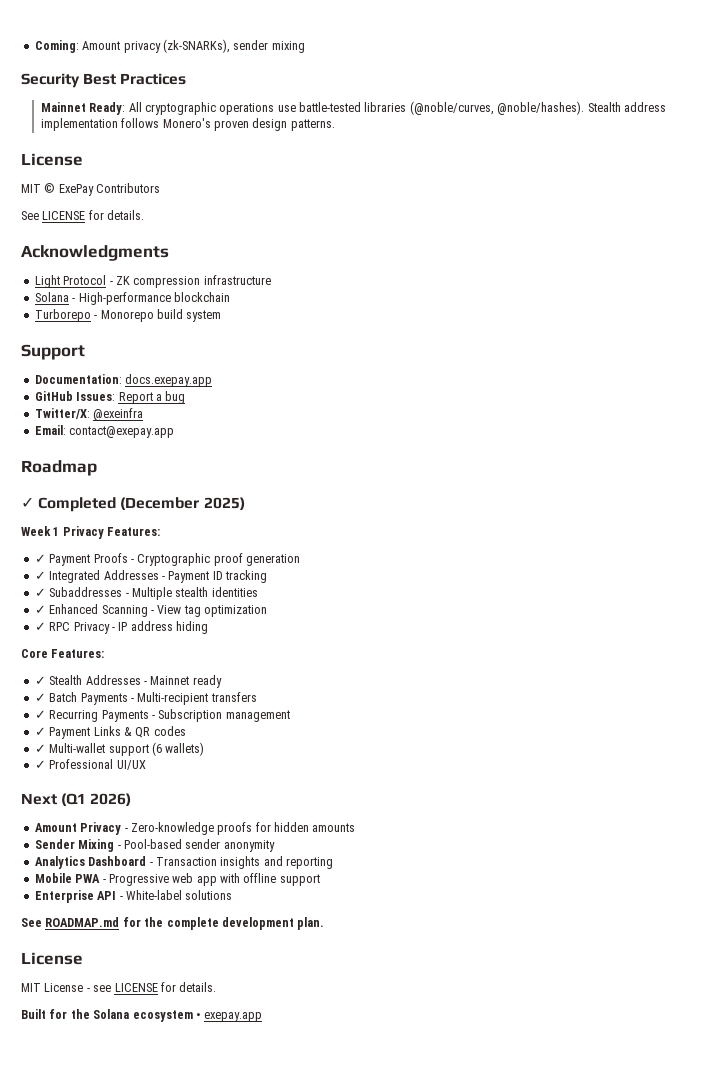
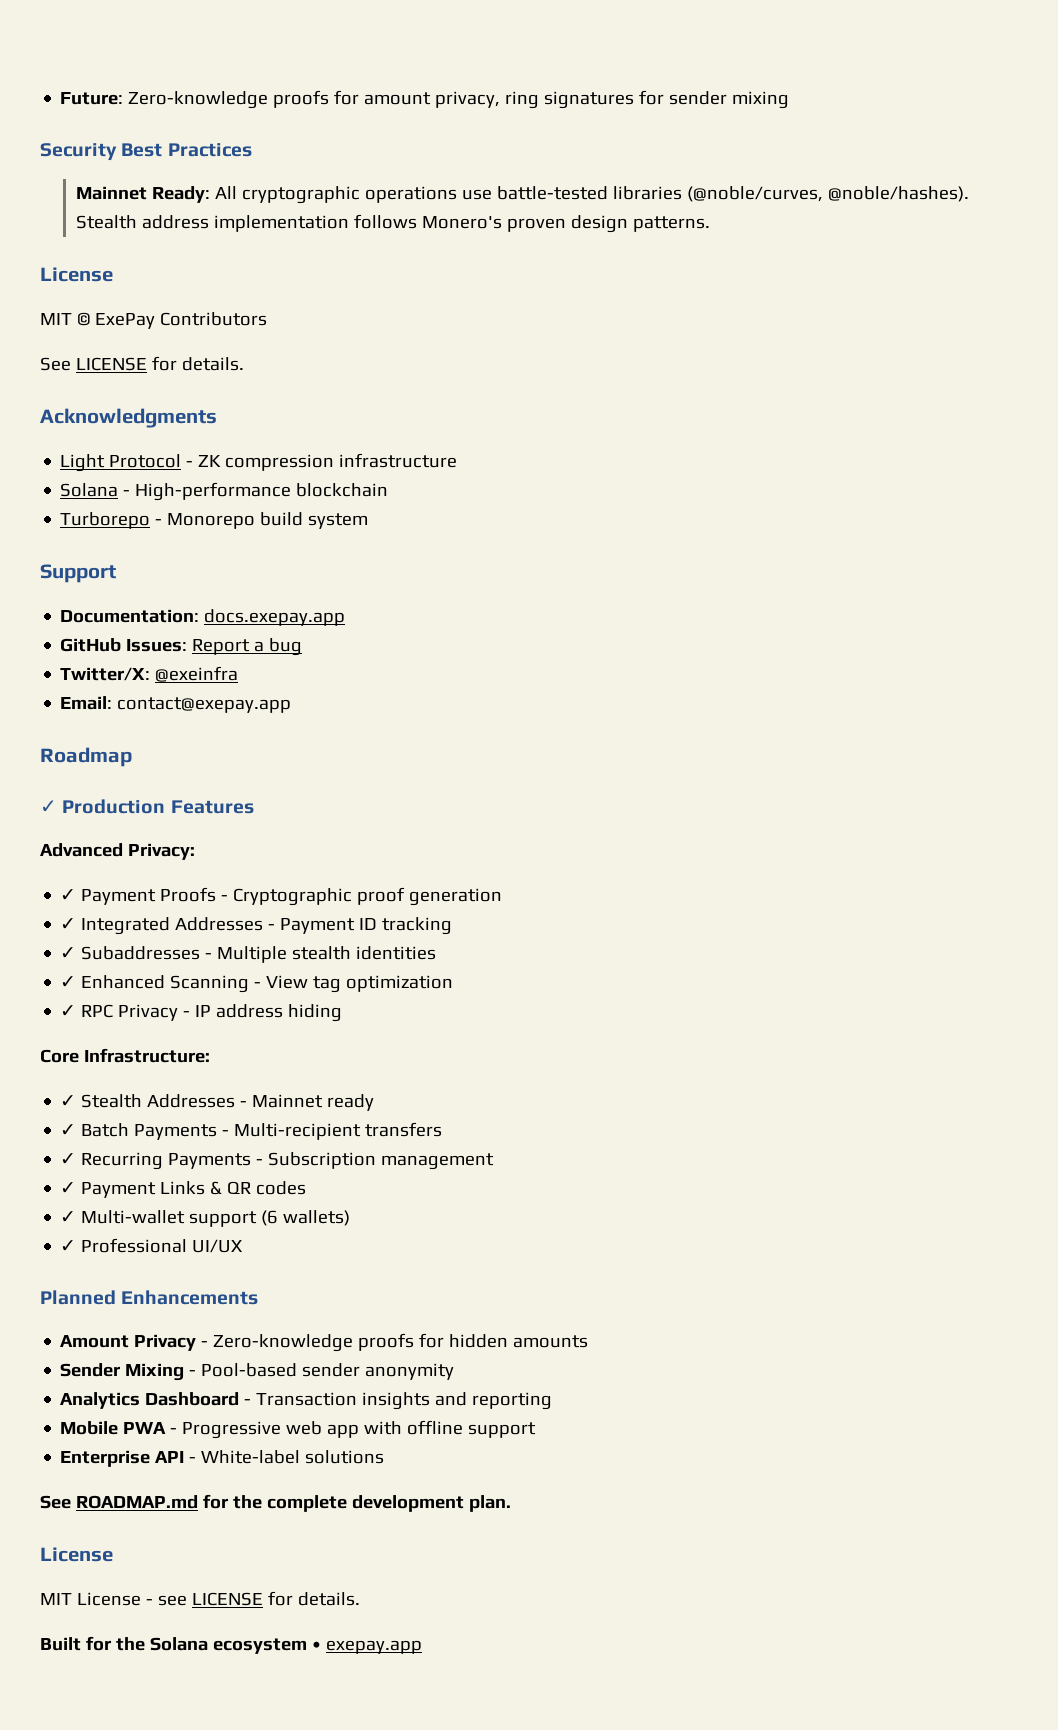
- Coming: Amount privacy (zk-SNARKs), sender mixing
+ Future: Zero-knowledge proofs for amount privacy, ring signatures for sender mixing
- ✓ Completed (December 2025)
- Week 1 Privacy Features:
+ ✓ Production Features
+ Advanced Privacy:
- Core Features:
+ Core Infrastructure:
- Next (Q1 2026)
+ Planned Enhancements

